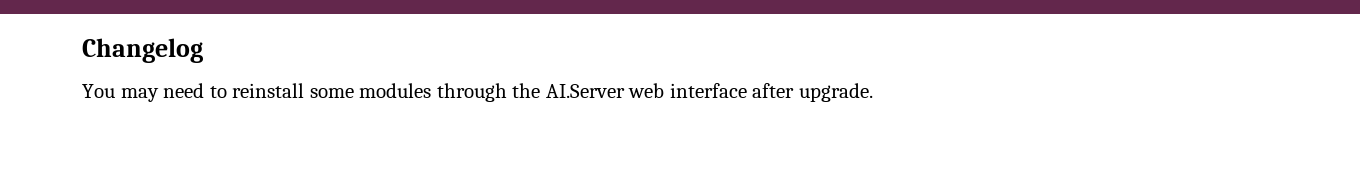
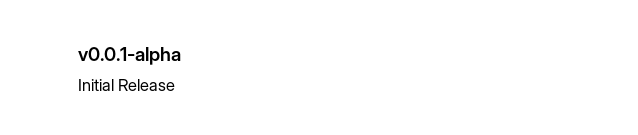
- Changelog
- You may need to reinstall some modules through the AI.Server web interface after upgrade.
+ v0.0.1-alpha
+ Initial Release

